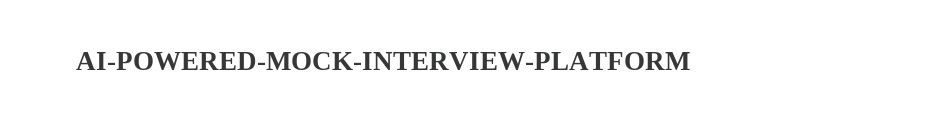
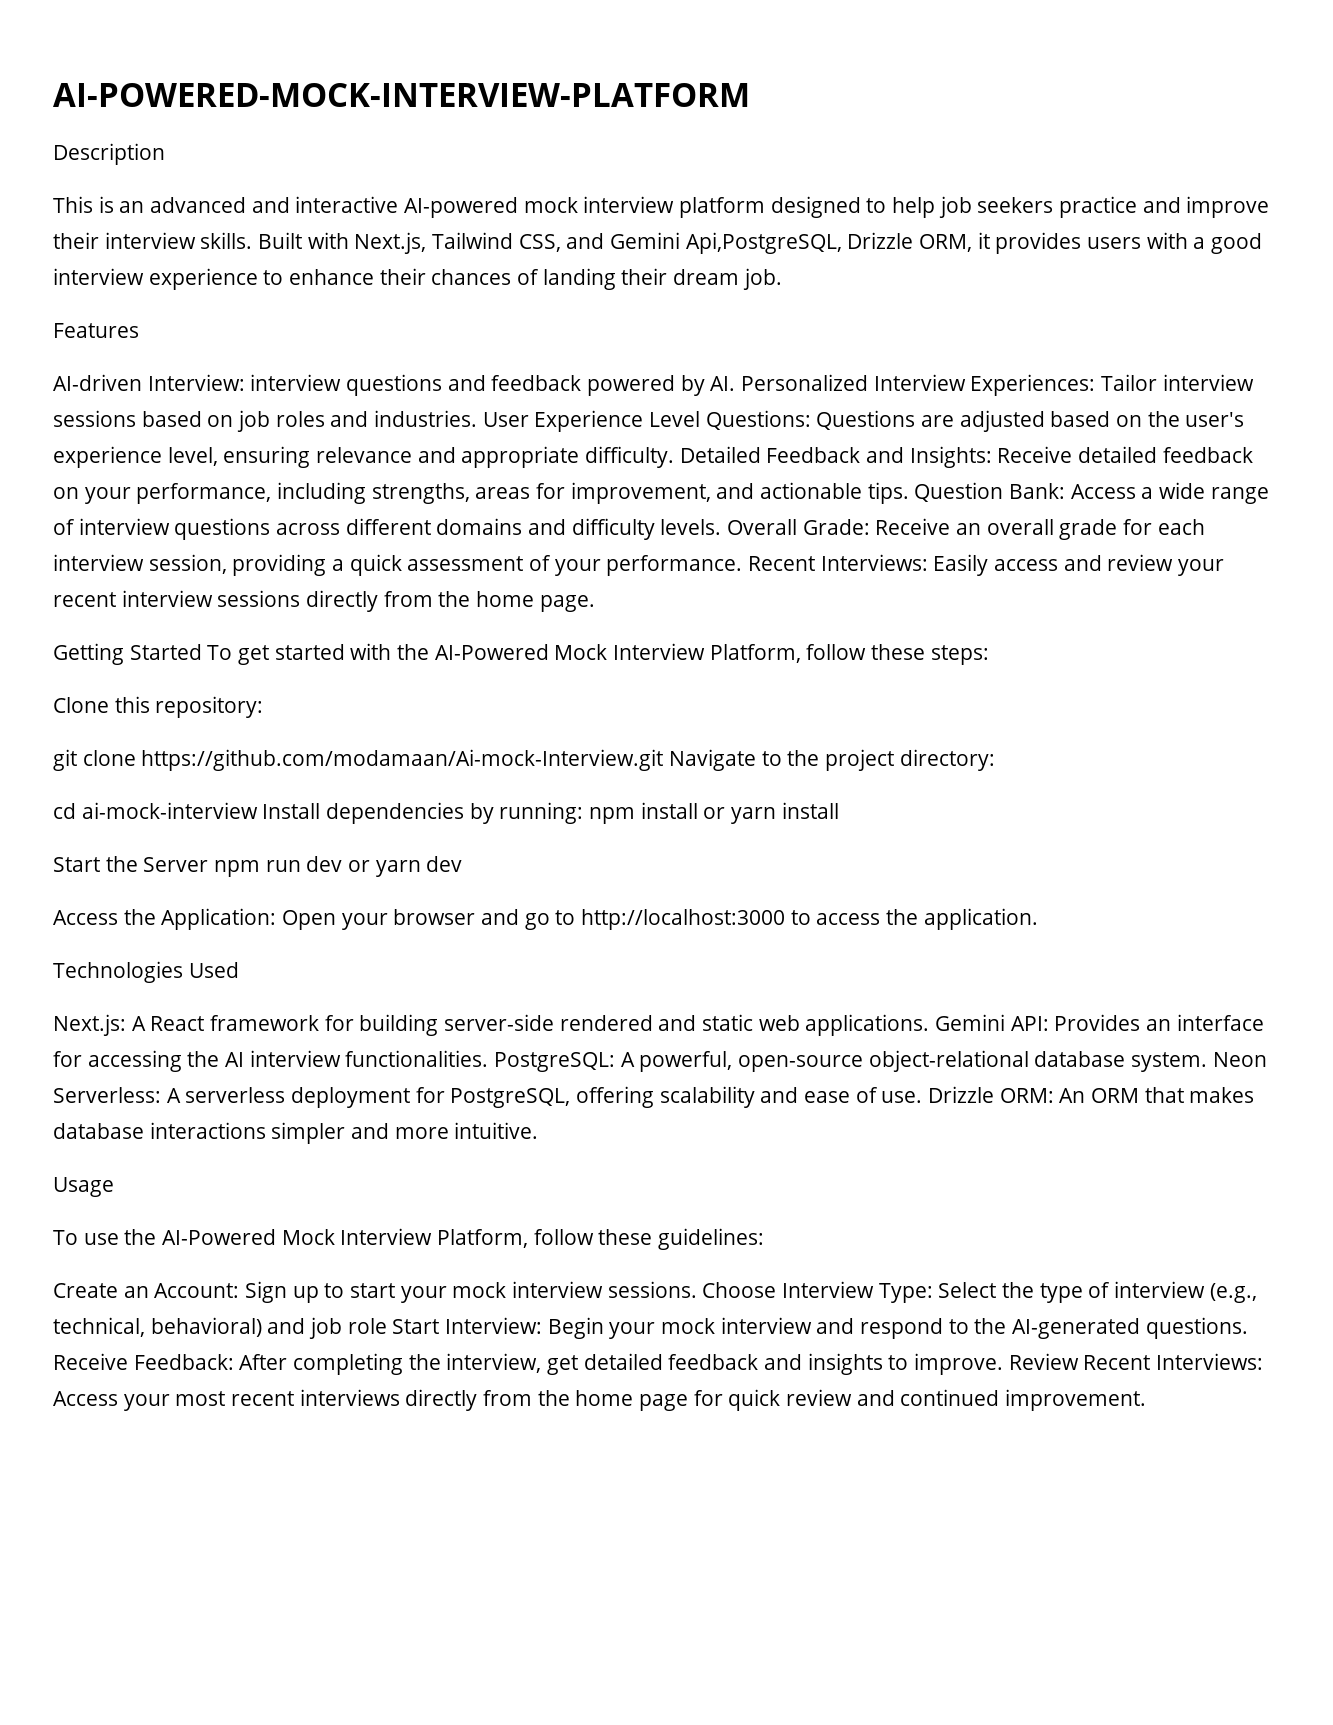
+ Description
+ This is an advanced and interactive AI-powered mock interview platform designed to help job seekers practice and improve their interview skills. Built with Next.js, Tailwind CSS, and Gemini Api,PostgreSQL, Drizzle ORM, it provides users with a good interview experience to enhance their chances of landing their dream job.
+ Features
+ AI-driven Interview: interview questions and feedback powered by AI. Personalized Interview Experiences: Tailor interview sessions based on job roles and industries. User Experience Level Questions: Questions are adjusted based on the user's experience level, ensuring relevance and appropriate difficulty. Detailed Feedback and Insights: Receive detailed feedback on your performance, including strengths, areas for improvement, and actionable tips. Question Bank: Access a wide range of interview questions across different domains and difficulty levels. Overall Grade: Receive an overall grade for each interview session, providing a quick assessment of your performance. Recent Interviews: Easily access and review your recent interview sessions directly from the home page.
+ Getting Started To get started with the AI-Powered Mock Interview Platform, follow these steps:
+ Clone this repository:
+ git clone https://github.com/modamaan/Ai-mock-Interview.git Navigate to the project directory:
+ cd ai-mock-interview Install dependencies by running: npm install or yarn install
+ Start the Server npm run dev or yarn dev
+ Access the Application: Open your browser and go to http://localhost:3000 to access the application.
+ Technologies Used
+ Next.js: A React framework for building server-side rendered and static web applications. Gemini API: Provides an interface for accessing the AI interview functionalities. PostgreSQL: A powerful, open-source object-relational database system. Neon Serverless: A serverless deployment for PostgreSQL, offering scalability and ease of use. Drizzle ORM: An ORM that makes database interactions simpler and more intuitive.
+ Usage
+ To use the AI-Powered Mock Interview Platform, follow these guidelines:
+ Create an Account: Sign up to start your mock interview sessions. Choose Interview Type: Select the type of interview (e.g., technical, behavioral) and job role Start Interview: Begin your mock interview and respond to the AI-generated questions. Receive Feedback: After completing the interview, get detailed feedback and insights to improve. Review Recent Interviews: Access your most recent interviews directly from the home page for quick review and continued improvement.

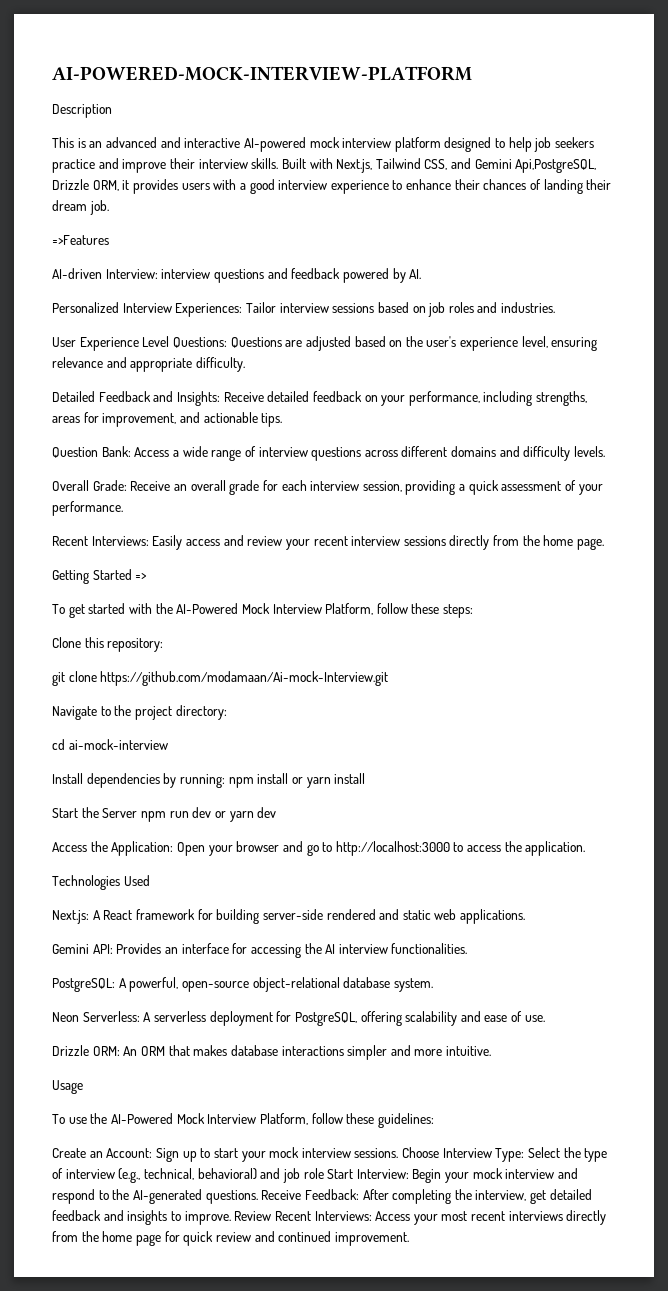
- Features
+ =>Features
- interview questions and feedback powered by AI. Personalized Interview Experiences:
+ interview questions and feedback powered by AI.
+ Personalized Interview Experiences:
- Tailor interview sessions based on job roles and industries. User Experience Level Questions:
+ Tailor interview sessions based on job roles and industries.
+ User Experience Level Questions:
- Questions are adjusted based on the user's experience level, ensuring relevance and appropriate difficulty. Detailed Feedback and Insights:
+ Questions are adjusted based on the user's experience level, ensuring relevance and appropriate difficulty.
+ Detailed Feedback and Insights:
- Receive detailed feedback on your performance, including strengths, areas for improvement, and actionable tips. Question Bank:
+ Receive detailed feedback on your performance, including strengths, areas for improvement, and actionable tips.
+ Question Bank:
- Access a wide range of interview questions across different domains and difficulty levels. Overall Grade:
+ Access a wide range of interview questions across different domains and difficulty levels.
+ Overall Grade:
- Receive an overall grade for each interview session, providing a quick assessment of your performance. Recent Interviews:
+ Receive an overall grade for each interview session, providing a quick assessment of your performance.
+ Recent Interviews:
- Getting Started To get started with the AI-Powered Mock Interview Platform, follow these steps:
+ Getting Started =>
+ To get started with the AI-Powered Mock Interview Platform, follow these steps:
- git clone https://github.com/modamaan/Ai-mock-Interview.git Navigate to the project directory:
+ git clone https://github.com/modamaan/Ai-mock-Interview.git
+ Navigate to the project directory:
- cd ai-mock-interview Install dependencies by running: npm install or yarn install
+ cd ai-mock-interview
+ Install dependencies by running: npm install or yarn install
- Next.js: A React framework for building server-side rendered and static web applications. Gemini API: Provides an interface for accessing the AI interview functionalities. PostgreSQL: A powerful, open-source object-relational database system. Neon Serverless: A serverless deployment for PostgreSQL, offering scalability and ease of use. Drizzle ORM: An ORM that makes database interactions simpler and more intuitive.
+ Next.js: A React framework for building server-side rendered and static web applications.
+ Gemini API: Provides an interface for accessing the AI interview functionalities.
+ PostgreSQL: A powerful, open-source object-relational database system.
+ Neon Serverless: A serverless deployment for PostgreSQL, offering scalability and ease of use.
+ Drizzle ORM: An ORM that makes database interactions simpler and more intuitive.

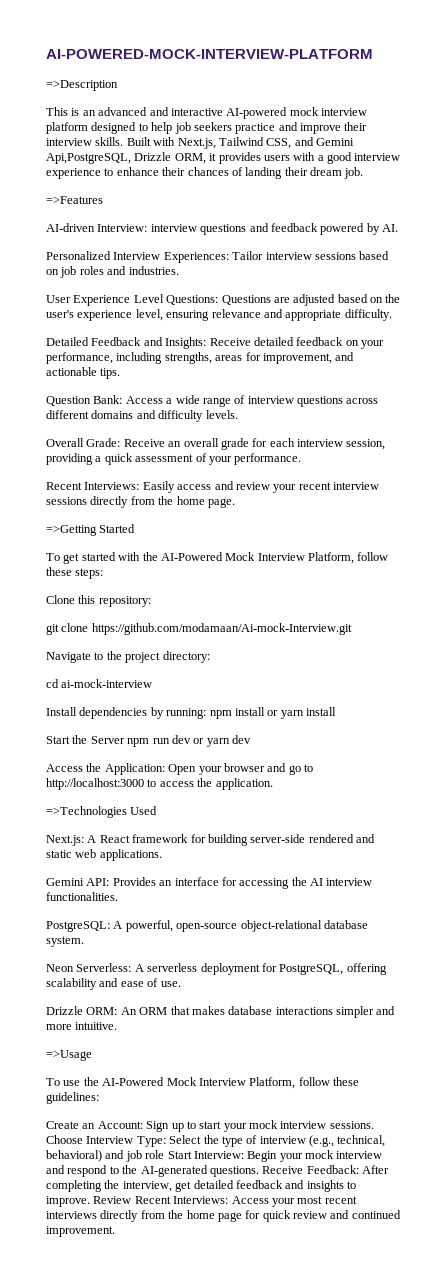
- Description
+ =>Description
- Getting Started =>
+ =>Getting Started
- Technologies Used
+ =>Technologies Used
- Usage
+ =>Usage

